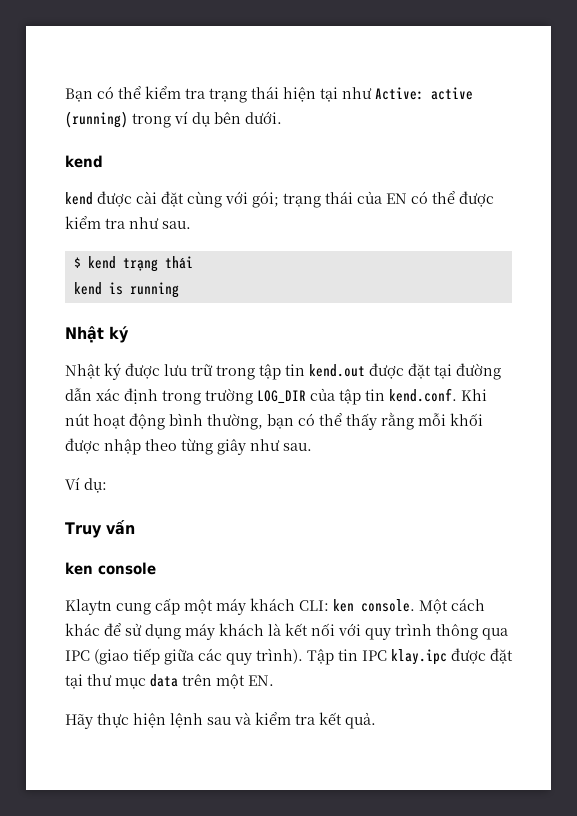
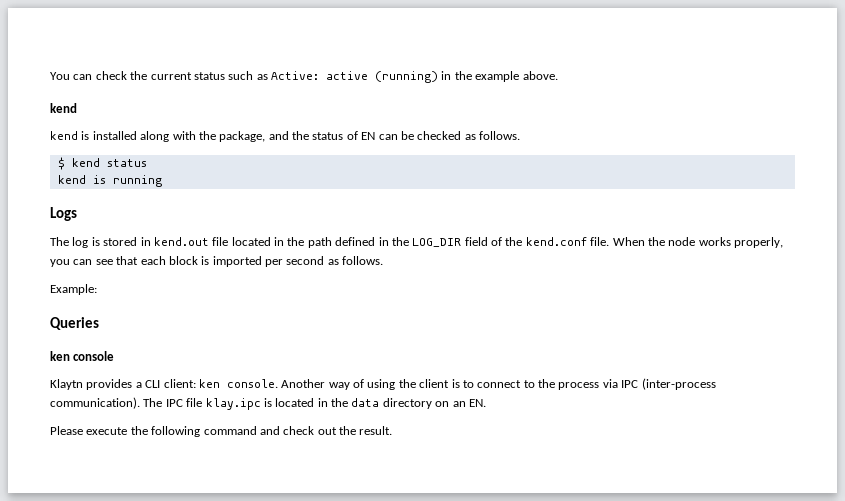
- Bạn có thể kiểm tra trạng thái hiện tại như Active: active (running) trong ví dụ bên dưới.
+ You can check the current status such as Active: active (running) in the example above.
  kend
- kend được cài đặt cùng với gói; trạng thái của EN có thể được kiểm tra như sau.
+ kend is installed along with the package, and the status of EN can be checked as follows.
- $ kend trạng thái
+ $ kend status
  kend is running
- Nhật ký
- Nhật ký được lưu trữ trong tập tin kend.out được đặt tại đường dẫn xác định trong trường LOG_DIR của tập tin kend.conf. Khi nút hoạt động bình thường, bạn có thể thấy rằng mỗi khối được nhập theo từng giây như sau.
- Ví dụ:
- Truy vấn
+ Logs
+ The log is stored in kend.out file located in the path defined in the LOG_DIR field of the kend.conf file. When the node works properly, you can see that each block is imported per second as follows.
+ Example:
+ Queries
  ken console
- Klaytn cung cấp một máy khách CLI: ken console. Một cách khác để sử dụng máy khách là kết nối với quy trình thông qua IPC (giao tiếp giữa các quy trình). Tập tin IPC klay.ipc được đặt tại thư mục data trên một EN.
- Hãy thực hiện lệnh sau và kiểm tra kết quả.
+ Klaytn provides a CLI client: ken console. Another way of using the client is to connect to the process via IPC (inter-process communication). The IPC file klay.ipc is located in the data directory on an EN.
+ Please execute the following command and check out the result.

